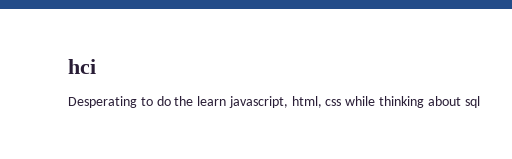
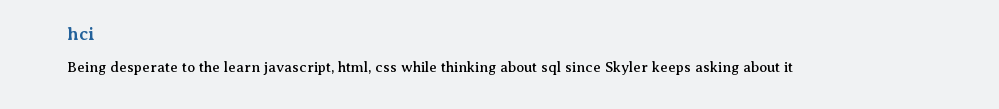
- Desperating to do the learn javascript, html, css while thinking about sql
+ Being desperate to the learn javascript, html, css while thinking about sql since Skyler keeps asking about it

